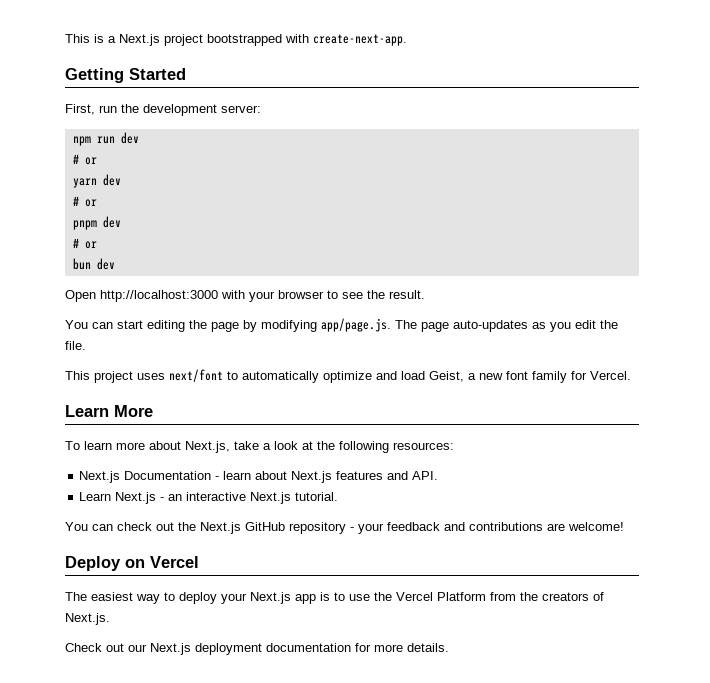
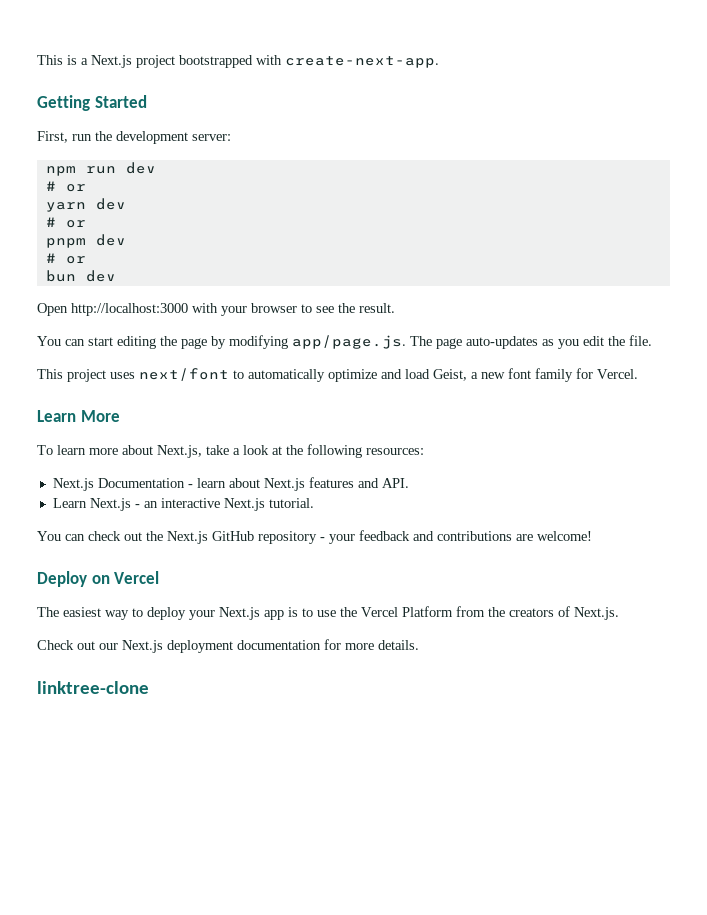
+ linktree-clone

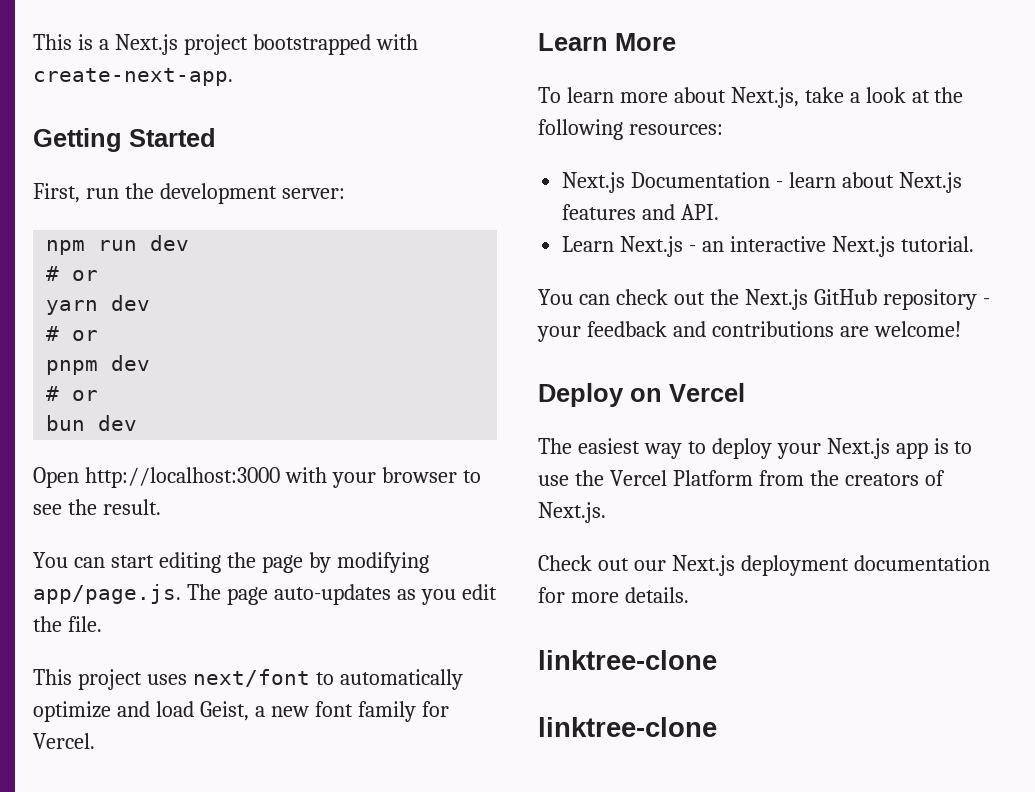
  Check out our Next.js deployment documentation for more details.
+ linktree-clone

